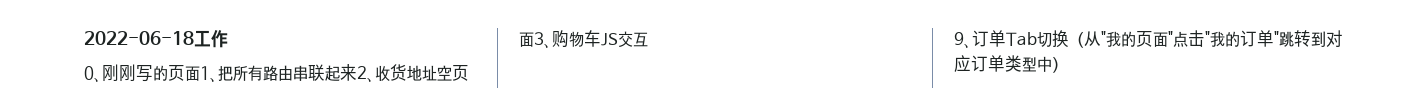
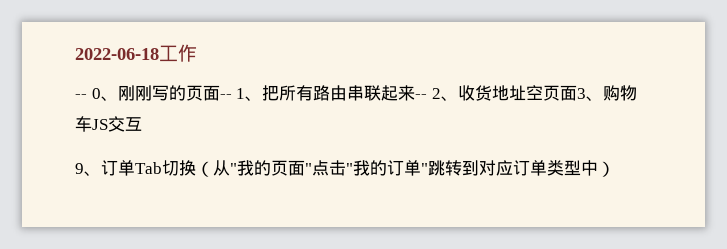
- 0、刚刚写的页面1、把所有路由串联起来2、收货地址空页面3、购物车JS交互
+ -- 0、刚刚写的页面-- 1、把所有路由串联起来-- 2、收货地址空页面3、购物车JS交互

